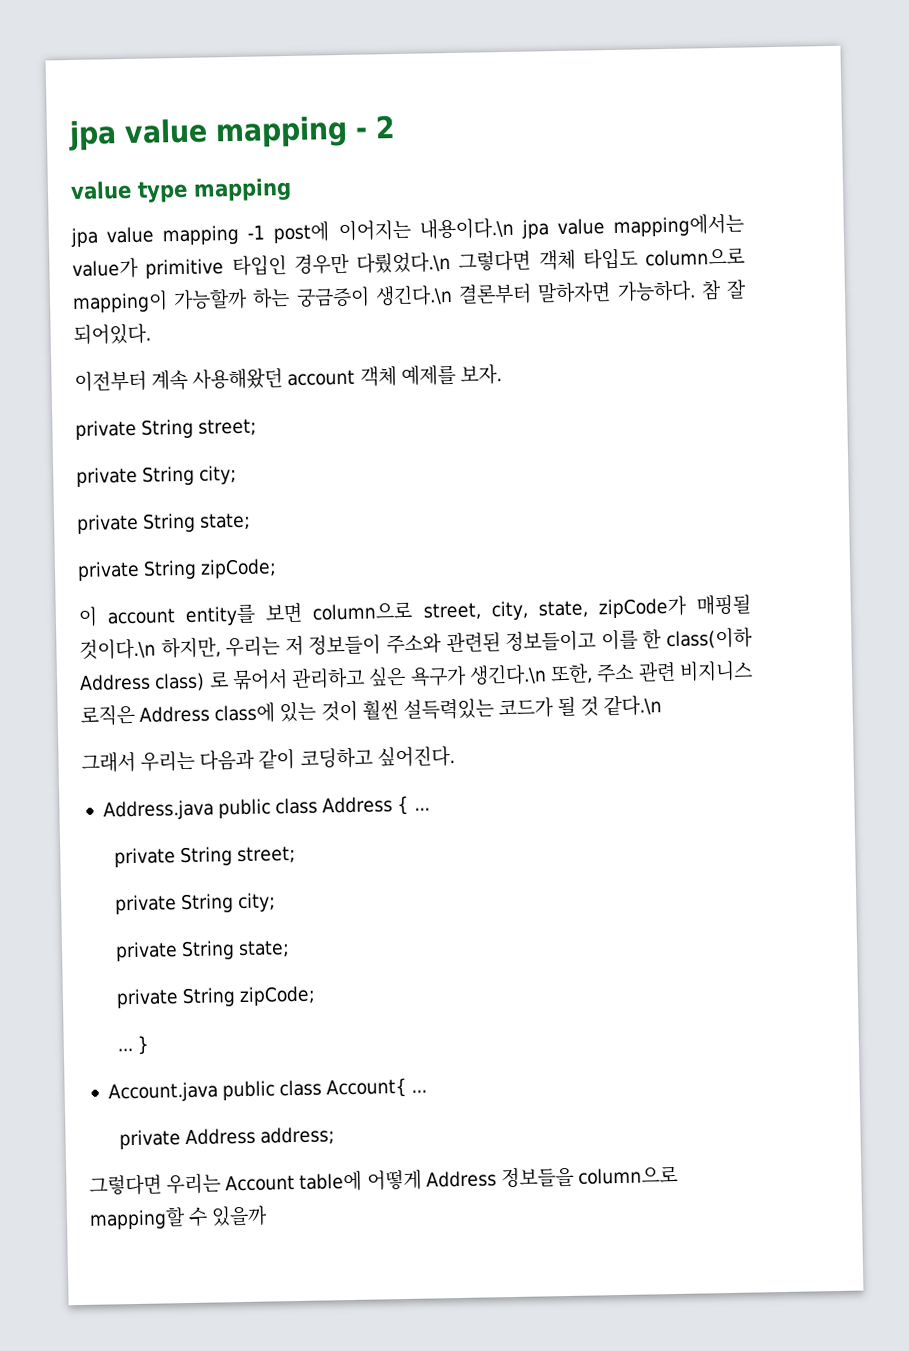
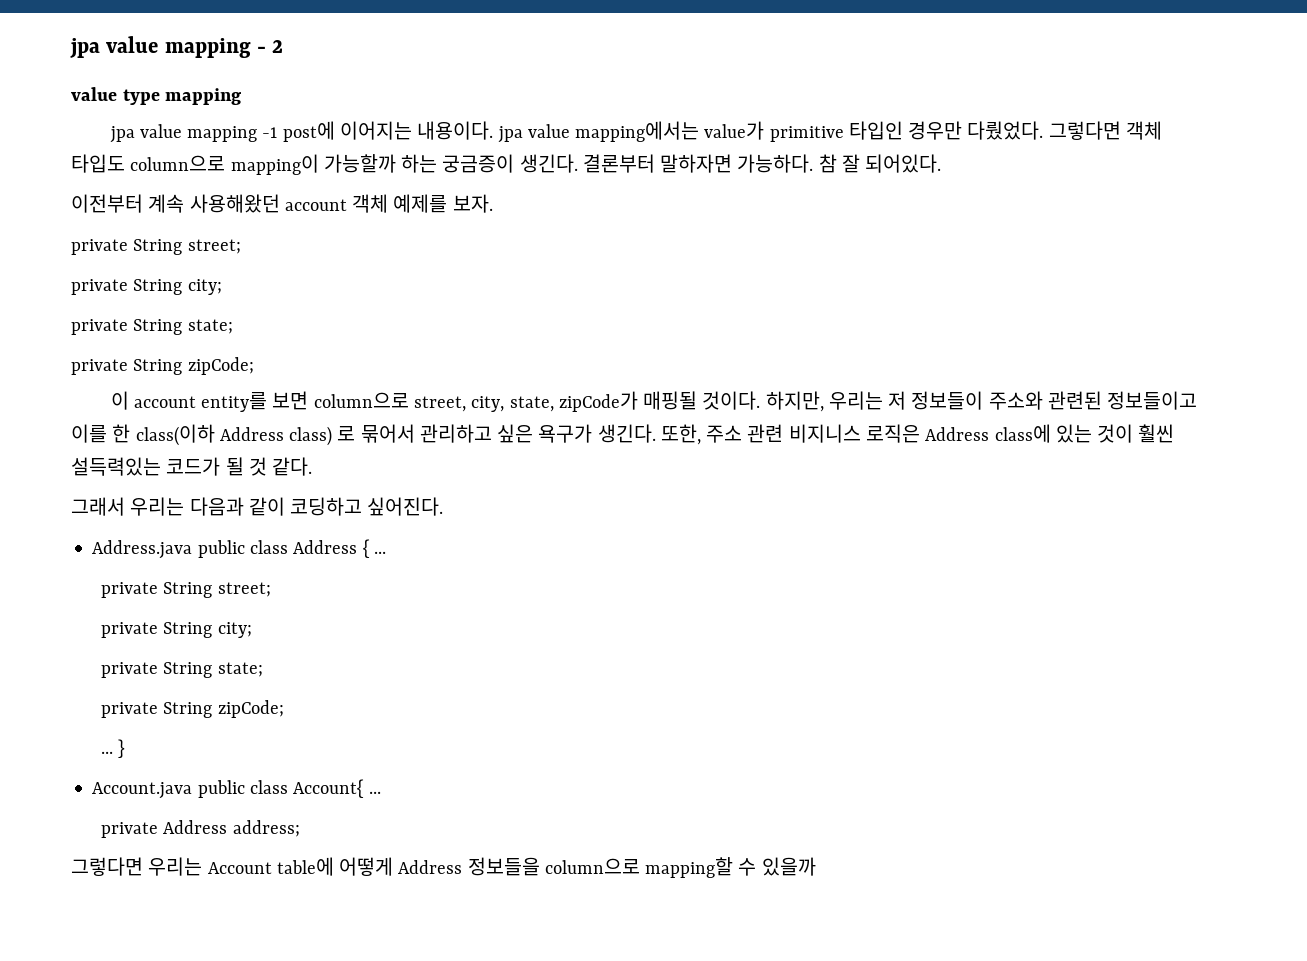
- jpa value mapping -1 post에 이어지는 내용이다.\n jpa value mapping에서는 value가 primitive 타입인 경우만 다뤘었다.\n 그렇다면 객체 타입도 column으로 mapping이 가능할까 하는 궁금증이 생긴다.\n 결론부터 말하자면 가능하다.
+ jpa value mapping -1 post에 이어지는 내용이다. jpa value mapping에서는 value가 primitive 타입인 경우만 다뤘었다. 그렇다면 객체 타입도 column으로 mapping이 가능할까 하는 궁금증이 생긴다. 결론부터 말하자면 가능하다.
- 이 account entity를 보면 column으로 street, city, state, zipCode가 매핑될 것이다.\n 하지만, 우리는 저 정보들이 주소와 관련된 정보들이고 이를 한 class(이하 Address class) 로 묶어서 관리하고 싶은 욕구가 생긴다.\n 또한, 주소 관련 비지니스 로직은 Address class에 있는 것이 훨씬 설득력있는 코드가 될 것 같다.\n
+ 이 account entity를 보면 column으로 street, city, state, zipCode가 매핑될 것이다. 하지만, 우리는 저 정보들이 주소와 관련된 정보들이고 이를 한 class(이하 Address class) 로 묶어서 관리하고 싶은 욕구가 생긴다. 또한, 주소 관련 비지니스 로직은 Address class에 있는 것이 훨씬 설득력있는 코드가 될 것 같다.

